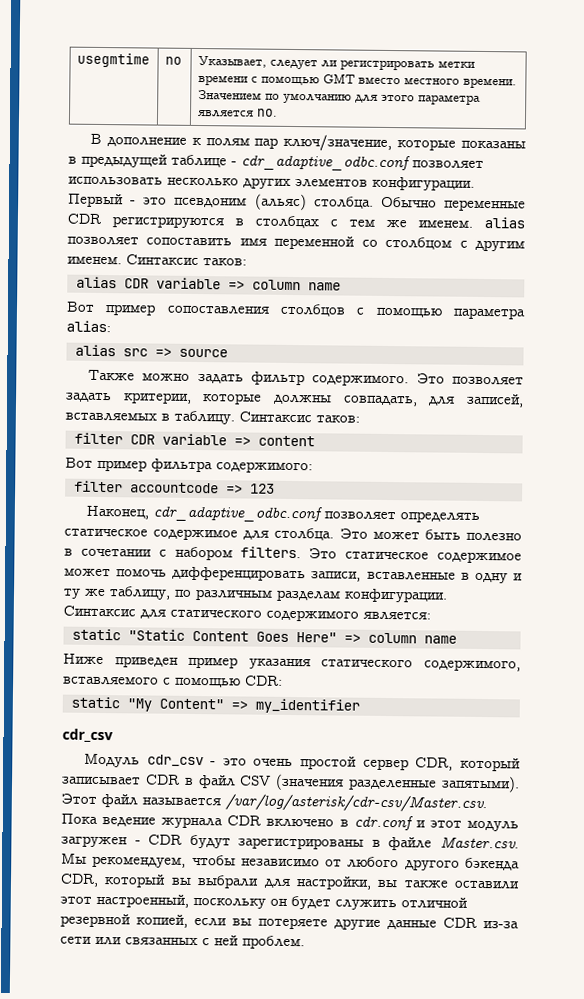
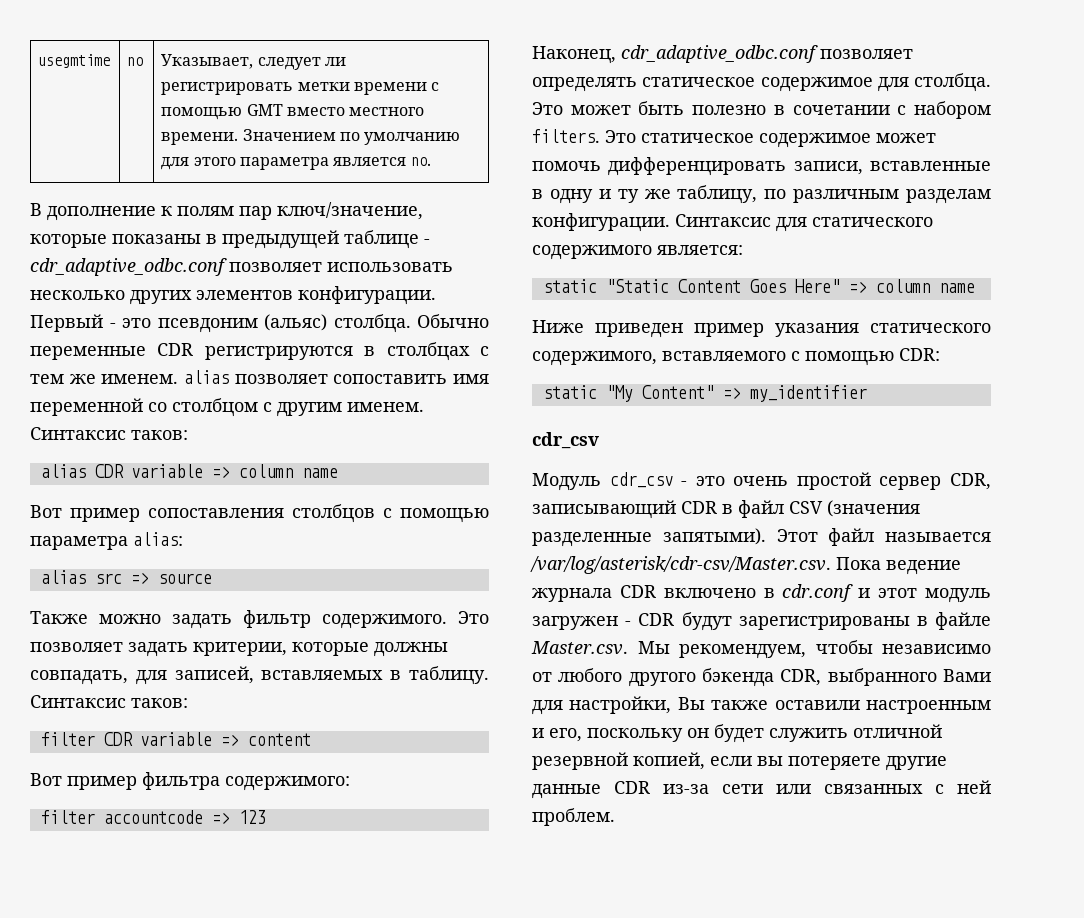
- Модуль cdr_csv - это очень простой сервер CDR, который записывает CDR в файл CSV (значения разделенные запятыми).
+ Модуль cdr_csv - это очень простой сервер CDR, записывающий CDR в файл CSV (значения разделенные запятыми).
- Этот файл называется /var/log/asterisk/cdr-csv/Master.csv. Пока ведение журнала CDR включено в cdr.conf и этот модуль загружен - CDR будут зарегистрированы в файле Master.csv. Мы рекомендуем, чтобы независимо от любого другого бэкенда CDR, который вы выбрали для настройки, вы также оставили этот настроенный, поскольку он будет служить отличной резервной копией, если вы потеряете другие данные CDR из-за сети или связанных с ней проблем.
+ Этот файл называется /var/log/asterisk/cdr-csv/Master.csv. Пока ведение журнала CDR включено в cdr.conf и этот модуль загружен - CDR будут зарегистрированы в файле Master.csv. Мы рекомендуем, чтобы независимо от любого другого бэкенда CDR, выбранного Вами для настройки, Вы также оставили настроенным и его, поскольку он будет служить отличной резервной копией, если вы потеряете другие данные CDR из-за сети или связанных с ней проблем.

